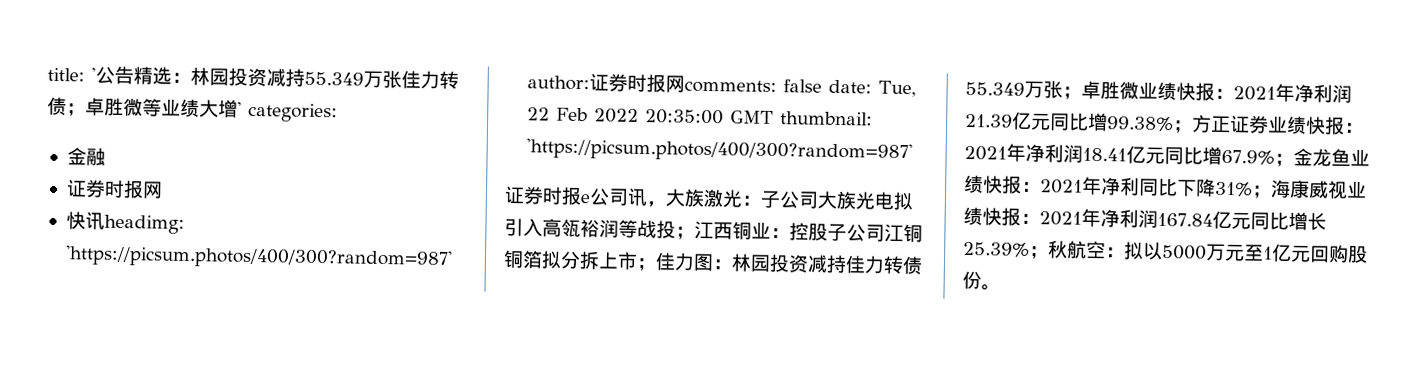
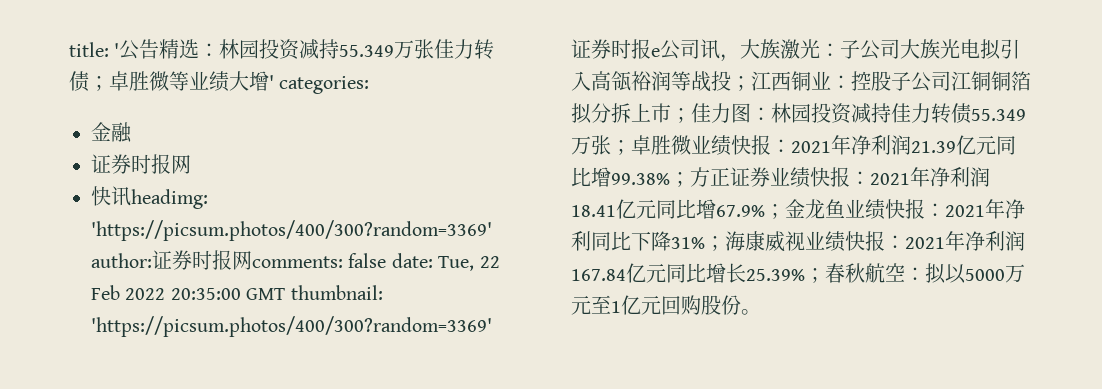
- 快讯headimg: 'https://picsum.photos/400/300?random=987' author:证券时报网comments: false date: Tue, 22 Feb 2022 20:35:00 GMT thumbnail: 'https://picsum.photos/400/300?random=987'
+ 快讯headimg: 'https://picsum.photos/400/300?random=3369' author:证券时报网comments: false date: Tue, 22 Feb 2022 20:35:00 GMT thumbnail: 'https://picsum.photos/400/300?random=3369'
- 秋航空：
+ 春秋航空：

